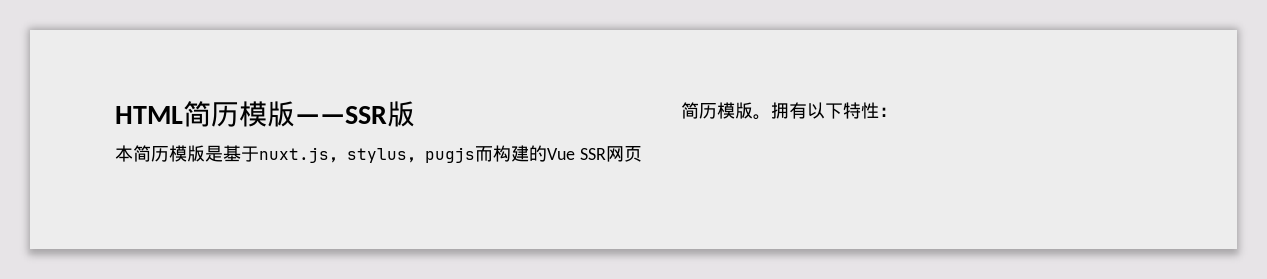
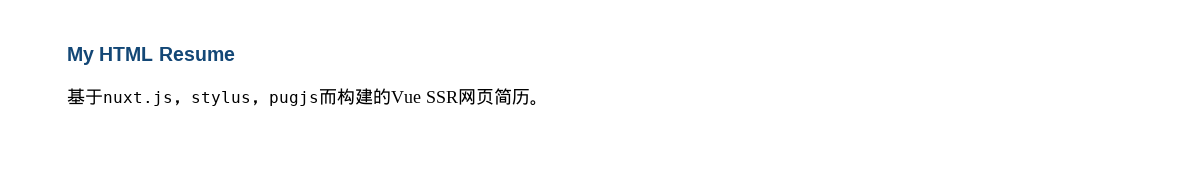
- HTML简历模版——SSR版
- 本简历模版是基于nuxt.js，stylus，pugjs而构建的Vue SSR网页简历模版。拥有以下特性：
+ My HTML Resume
+ 基于nuxt.js，stylus，pugjs而构建的Vue SSR网页简历。

